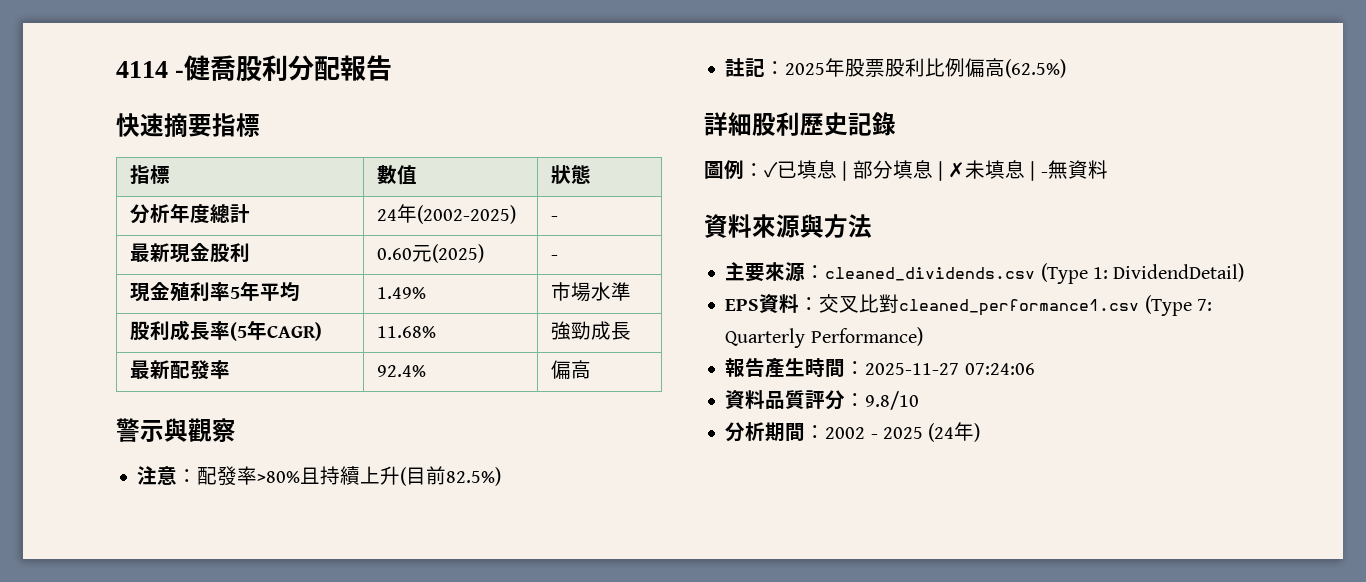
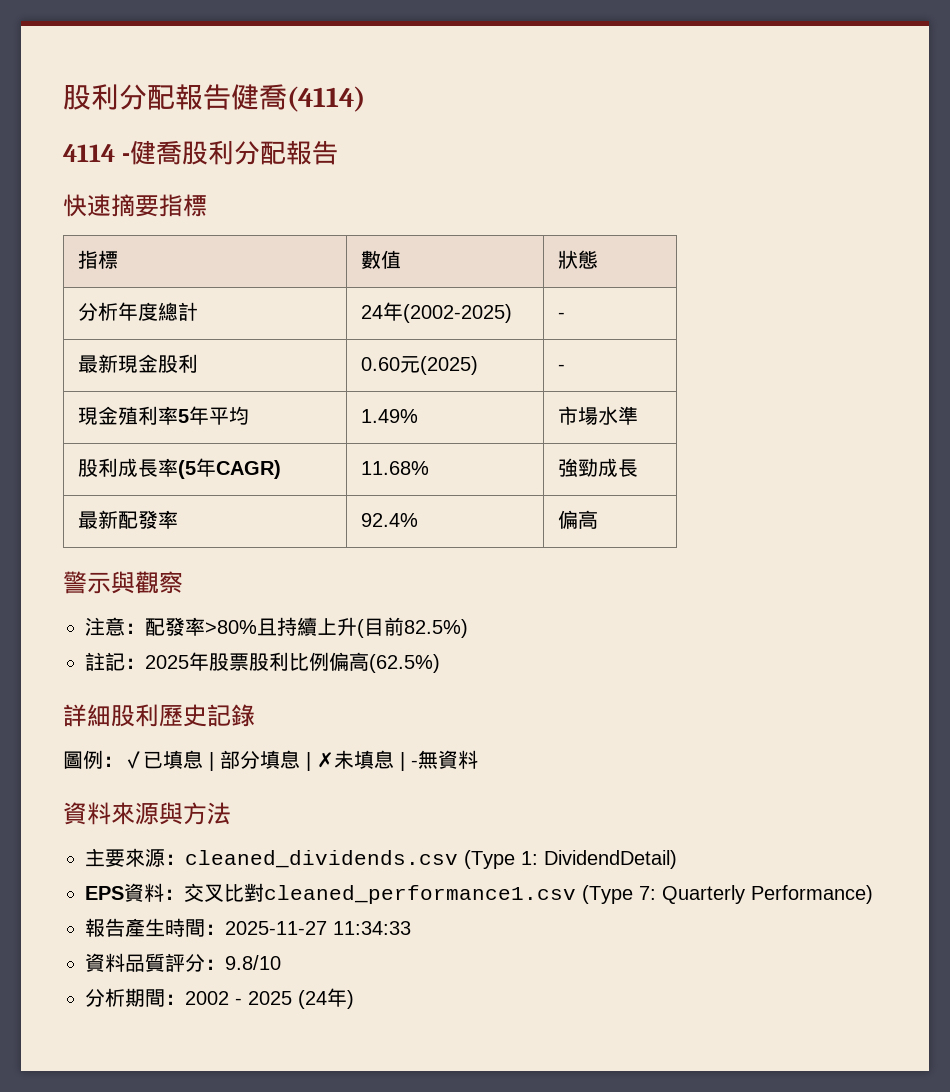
+ 股利分配報告健喬(4114)
- 報告產生時間：2025-11-27 07:24:06
+ 報告產生時間：2025-11-27 11:34:33

